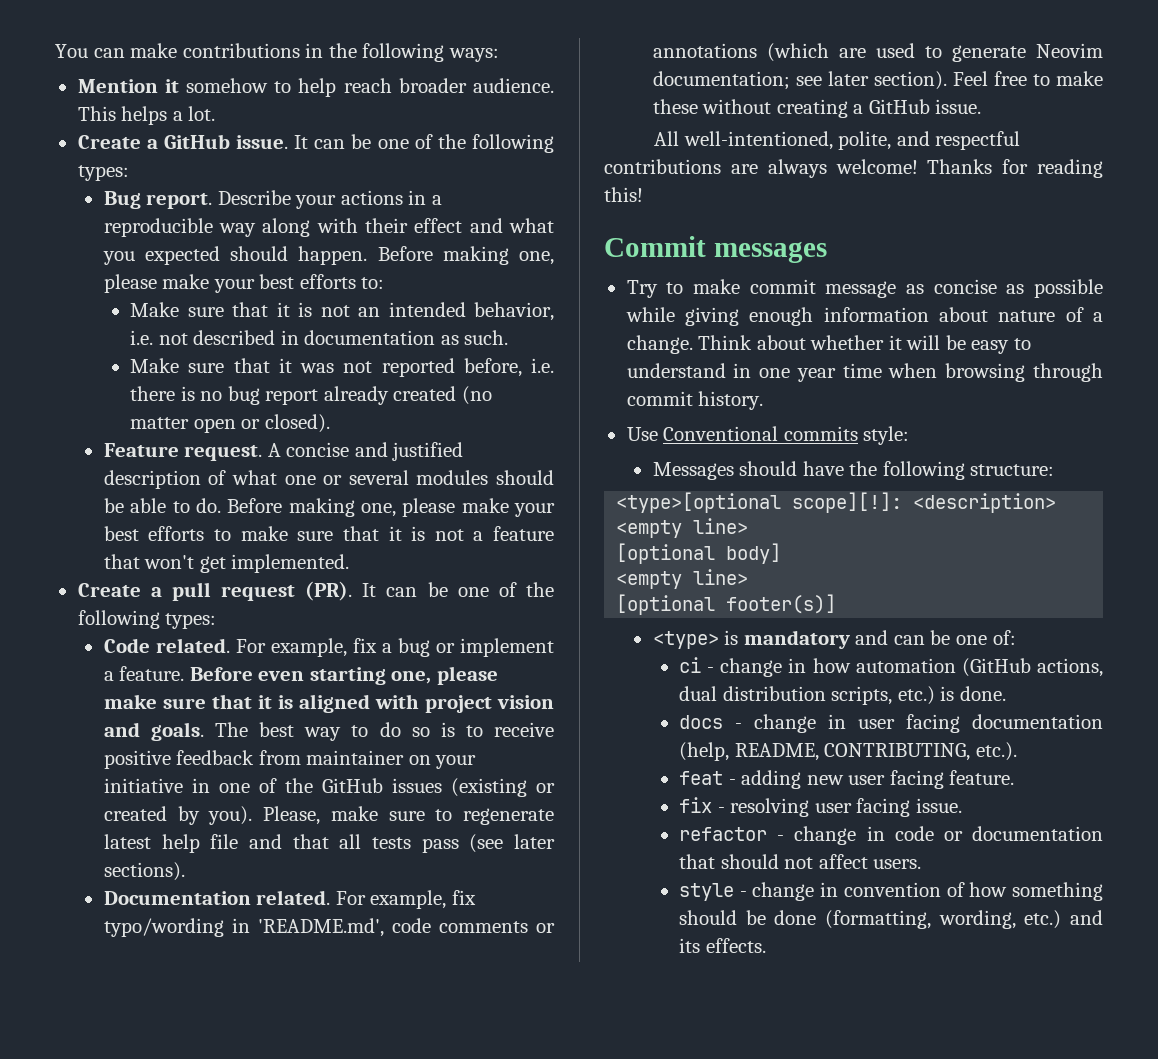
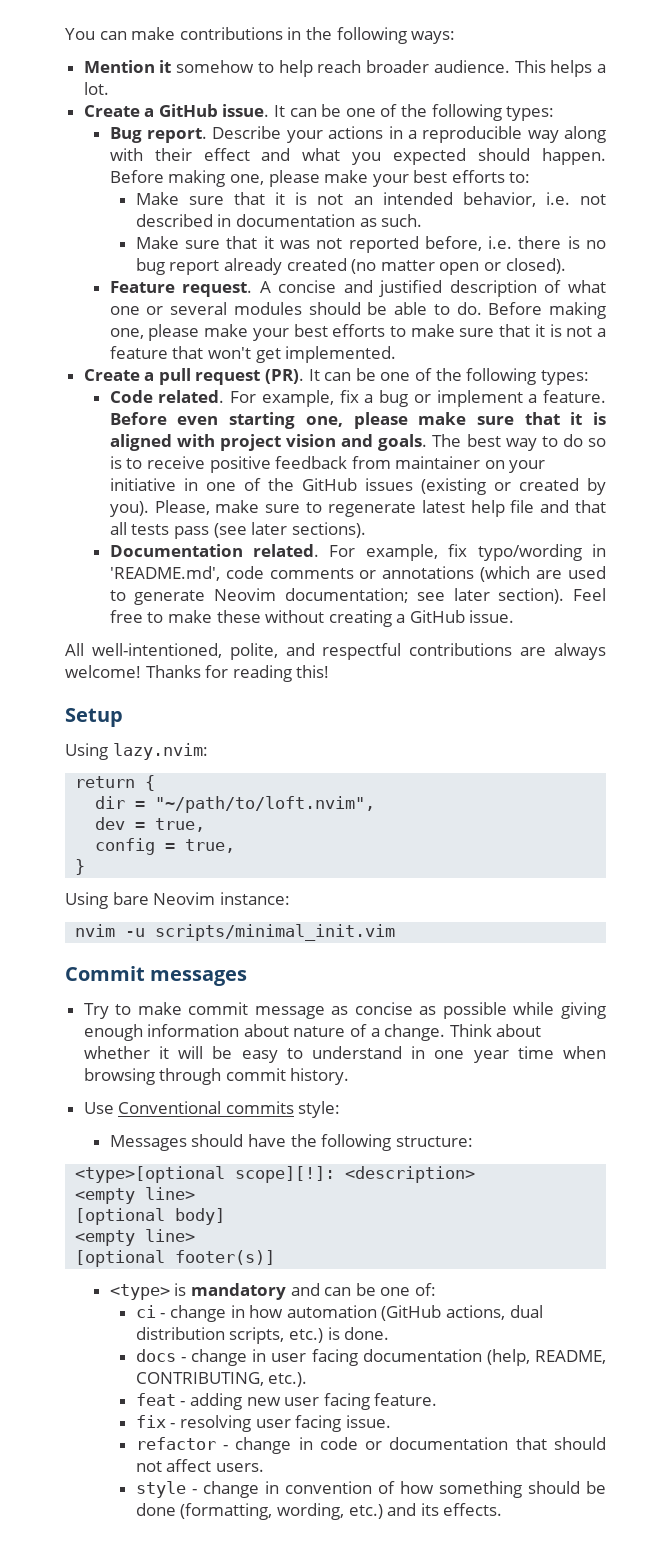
+ Setup
+ Using lazy.nvim:
+ return {
+ dir = "~/path/to/loft.nvim",
+ dev = true,
+ config = true,
+ }
+ Using bare Neovim instance:
+ nvim -u scripts/minimal_init.vim

